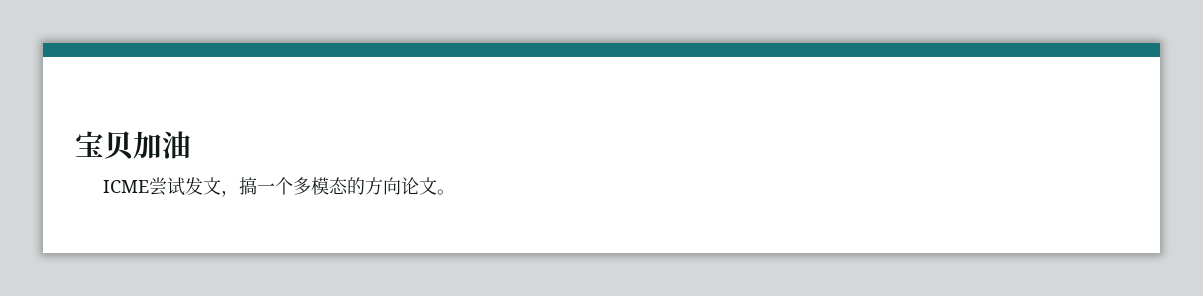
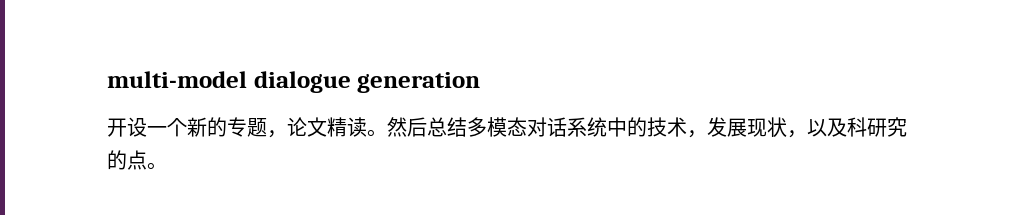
- 宝贝加油
- ICME尝试发文，搞一个多模态的方向论文。
+ multi-model dialogue generation
+ 开设一个新的专题，论文精读。然后总结多模态对话系统中的技术，发展现状，以及科研究的点。

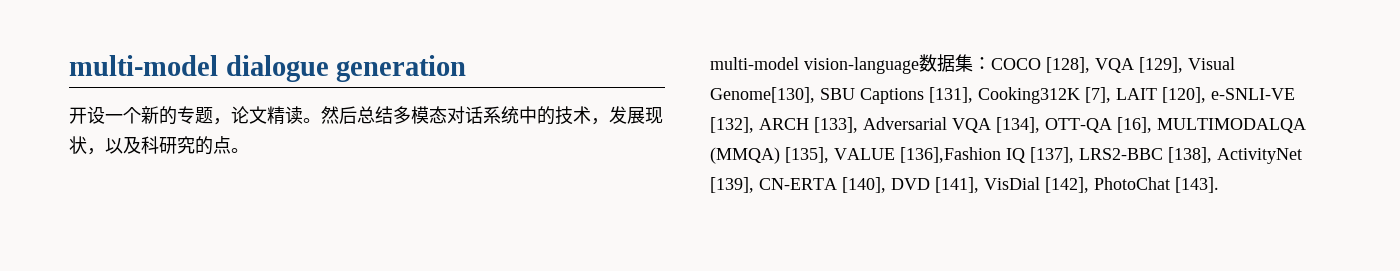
+ multi-model vision-language数据集：COCO [128], VQA [129], Visual Genome[130], SBU Captions [131], Cooking312K [7], LAIT [120], e-SNLI-VE [132], ARCH [133], Adversarial VQA [134], OTT-QA [16], MULTIMODALQA (MMQA) [135], VALUE [136],Fashion IQ [137], LRS2-BBC [138], ActivityNet [139], CN-ERTA [140], DVD [141], VisDial [142], PhotoChat [143].

